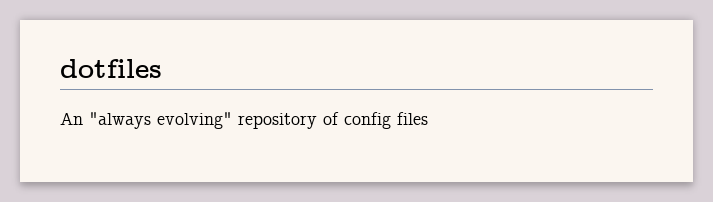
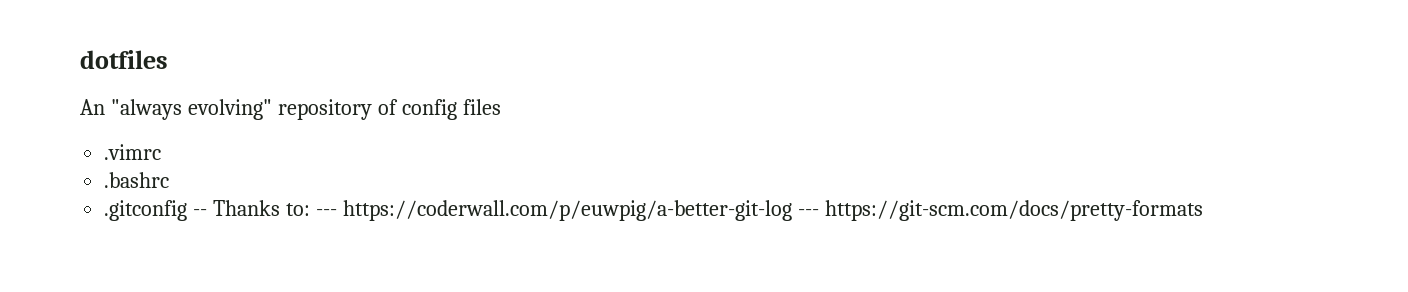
+ .vimrc
+ .bashrc
+ .gitconfig -- Thanks to: --- https://coderwall.com/p/euwpig/a-better-git-log --- https://git-scm.com/docs/pretty-formats

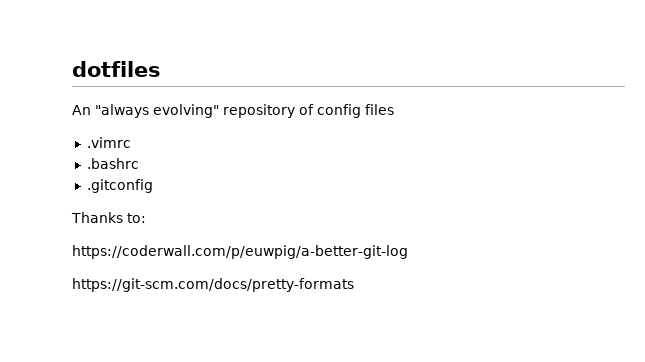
- .gitconfig -- Thanks to: --- https://coderwall.com/p/euwpig/a-better-git-log --- https://git-scm.com/docs/pretty-formats
+ .gitconfig
+ Thanks to:
+ https://coderwall.com/p/euwpig/a-better-git-log
+ https://git-scm.com/docs/pretty-formats

